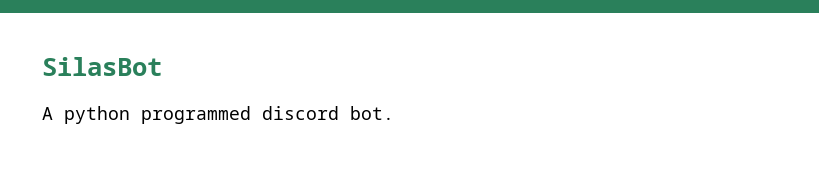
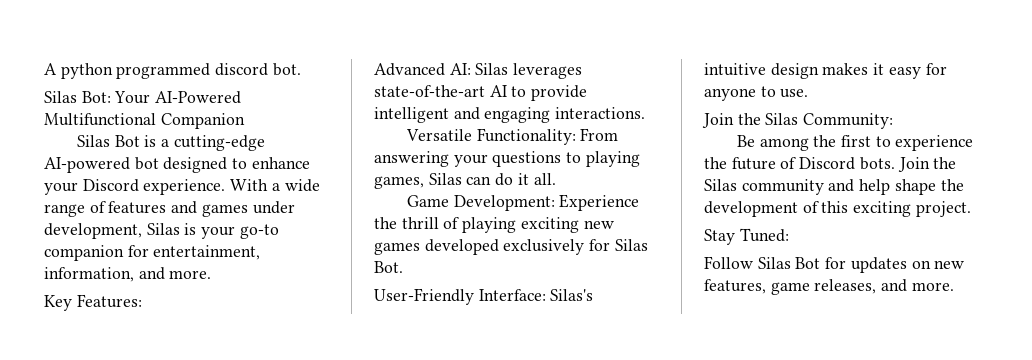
- SilasBot
+ Silas Bot: Your AI-Powered Multifunctional Companion
+ Silas Bot is a cutting-edge AI-powered bot designed to enhance your Discord experience. With a wide range of features and games under development, Silas is your go-to companion for entertainment, information, and more.
+ Key Features:
+ Advanced AI: Silas leverages state-of-the-art AI to provide intelligent and engaging interactions.
+ Versatile Functionality: From answering your questions to playing games, Silas can do it all.
+ Game Development: Experience the thrill of playing exciting new games developed exclusively for Silas Bot.
+ User-Friendly Interface: Silas's intuitive design makes it easy for anyone to use.
+ Join the Silas Community:
+ Be among the first to experience the future of Discord bots. Join the Silas community and help shape the development of this exciting project.
+ Stay Tuned:
+ Follow Silas Bot for updates on new features, game releases, and more.

